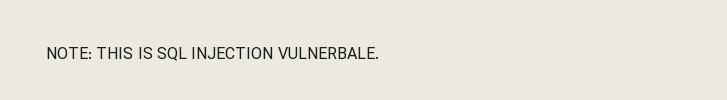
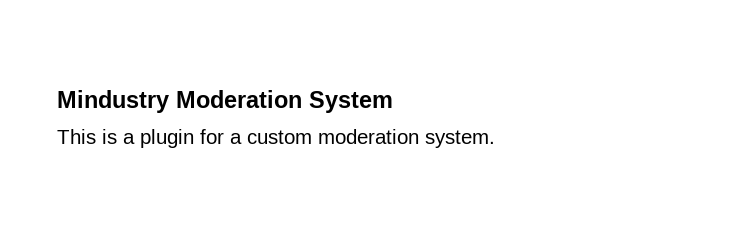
- NOTE: THIS IS SQL INJECTION VULNERBALE.
+ Mindustry Moderation System
+ This is a plugin for a custom moderation system.

